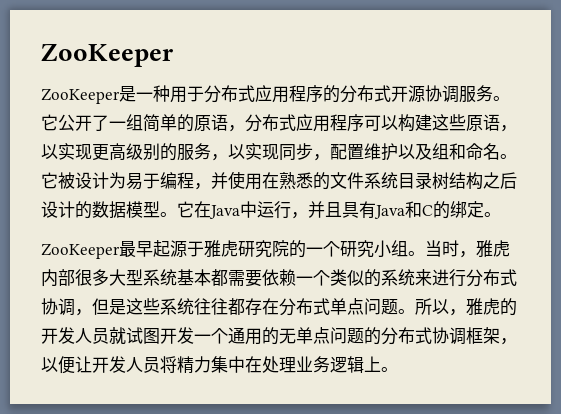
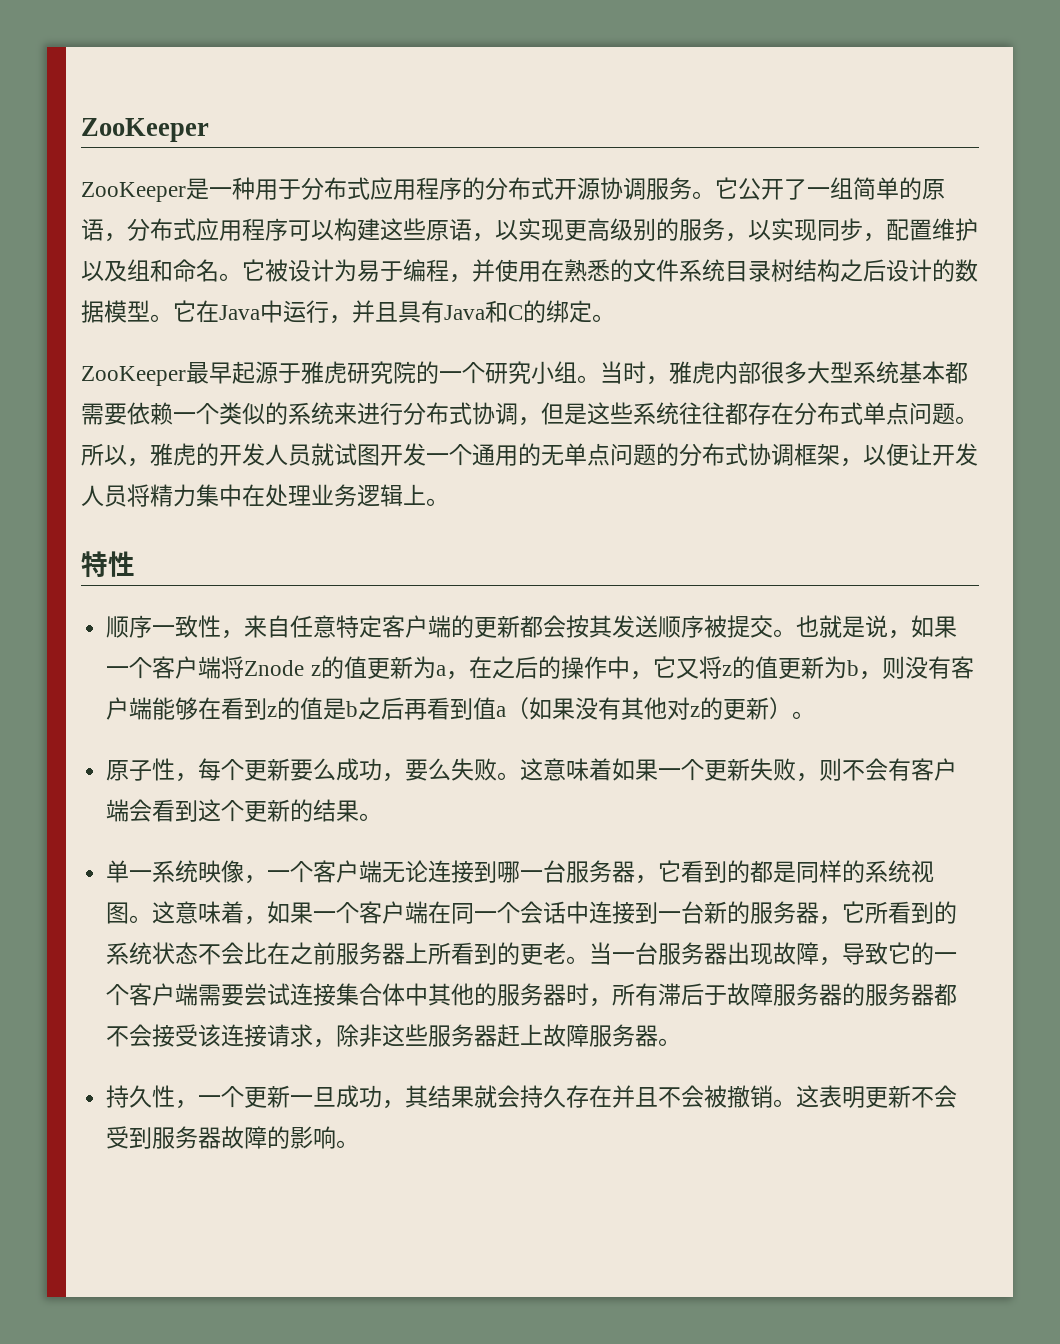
+ 特性
+ 顺序一致性，来自任意特定客户端的更新都会按其发送顺序被提交。也就是说，如果一个客户端将Znode z的值更新为a，在之后的操作中，它又将z的值更新为b，则没有客户端能够在看到z的值是b之后再看到值a（如果没有其他对z的更新）。
+ 原子性，每个更新要么成功，要么失败。这意味着如果一个更新失败，则不会有客户端会看到这个更新的结果。
+ 单一系统映像，一个客户端无论连接到哪一台服务器，它看到的都是同样的系统视图。这意味着，如果一个客户端在同一个会话中连接到一台新的服务器，它所看到的系统状态不会比在之前服务器上所看到的更老。当一台服务器出现故障，导致它的一个客户端需要尝试连接集合体中其他的服务器时，所有滞后于故障服务器的服务器都不会接受该连接请求，除非这些服务器赶上故障服务器。
+ 持久性，一个更新一旦成功，其结果就会持久存在并且不会被撤销。这表明更新不会受到服务器故障的影响。

